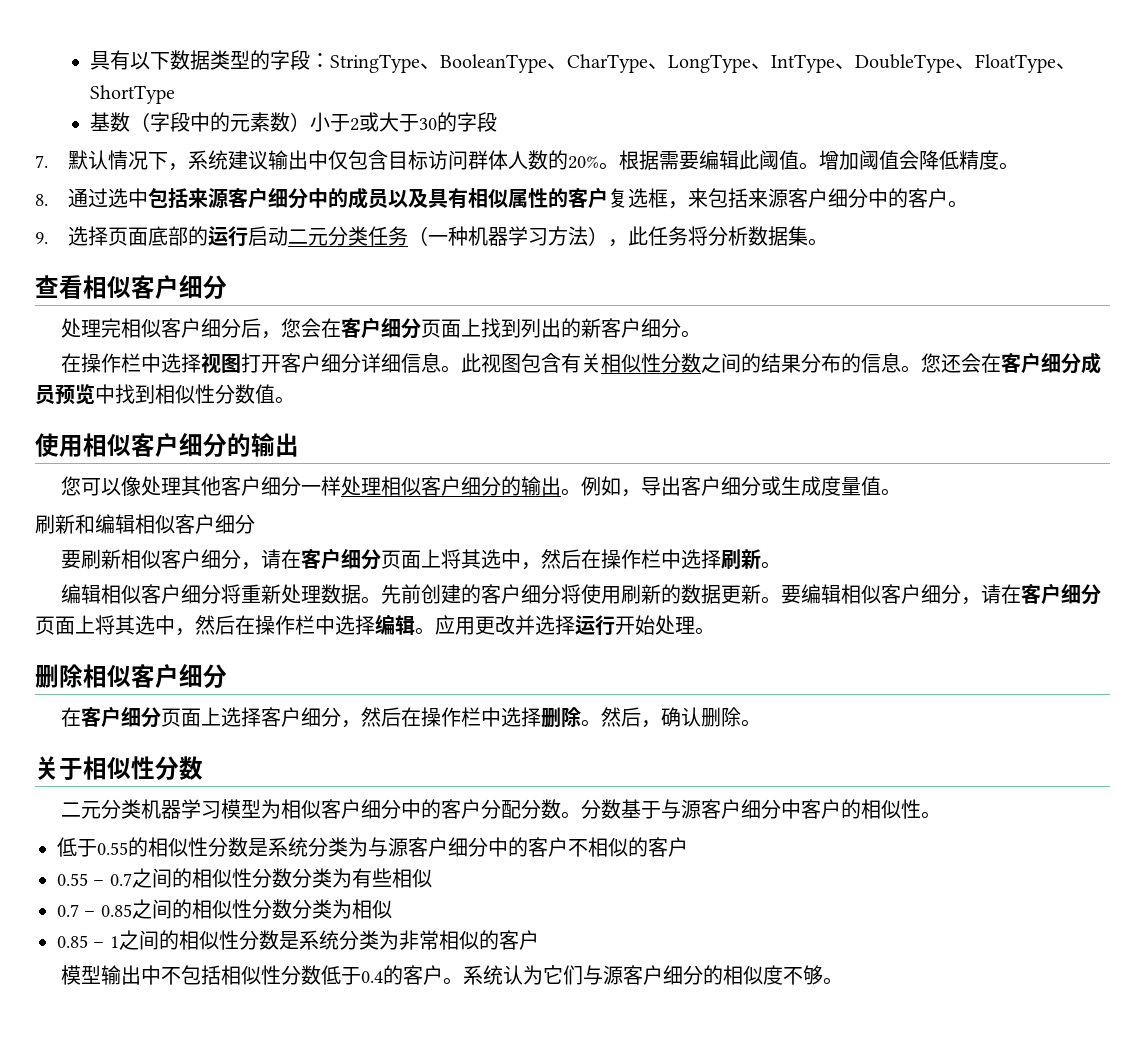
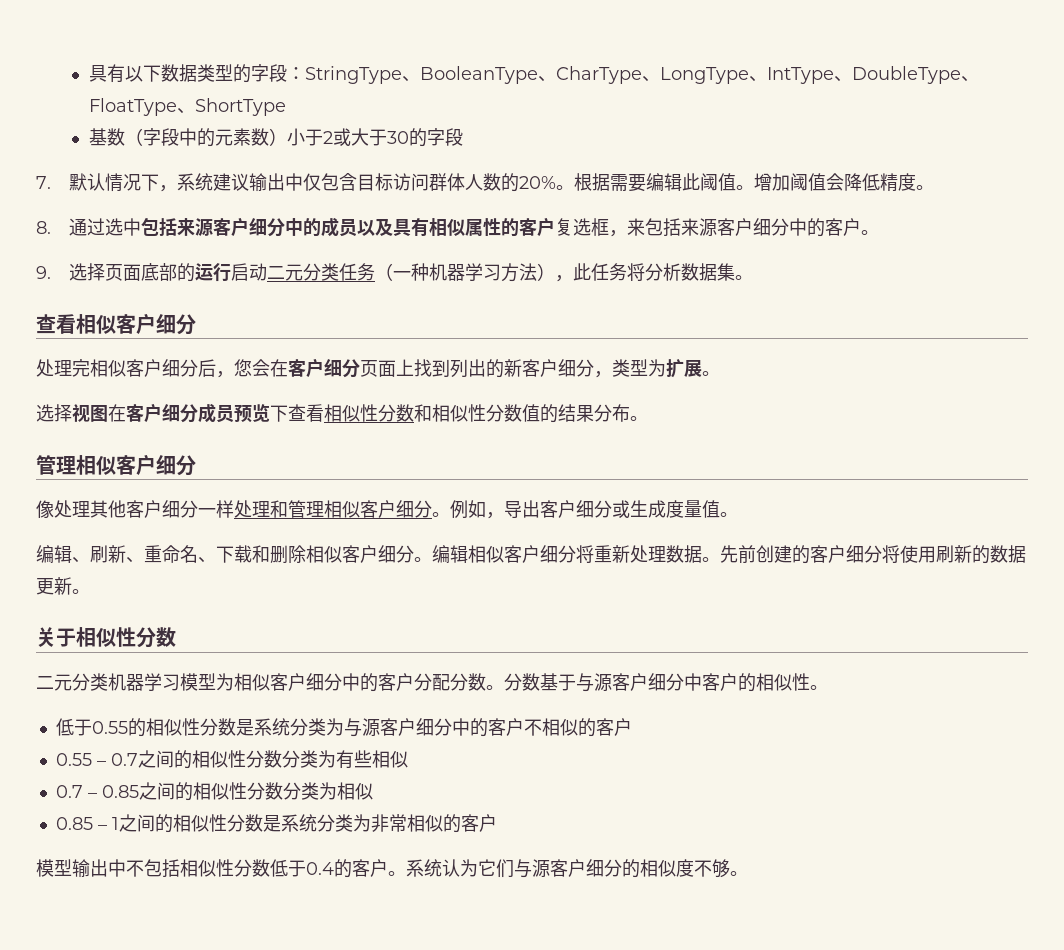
- 处理完相似客户细分后，您会在客户细分页面上找到列出的新客户细分。
- 在操作栏中选择视图打开客户细分详细信息。此视图包含有关相似性分数之间的结果分布的信息。您还会在客户细分成员预览中找到相似性分数值。
- 使用相似客户细分的输出
- 您可以像处理其他客户细分一样处理相似客户细分的输出。
+ 处理完相似客户细分后，您会在客户细分页面上找到列出的新客户细分，类型为扩展。
+ 选择视图在客户细分成员预览下查看相似性分数和相似性分数值的结果分布。
+ 管理相似客户细分
+ 像处理其他客户细分一样处理和管理相似客户细分。
- 刷新和编辑相似客户细分
- 要刷新相似客户细分，请在客户细分页面上将其选中，然后在操作栏中选择刷新。
- 编辑相似客户细分将重新处理数据。
+ 编辑、刷新、重命名、下载和删除相似客户细分。编辑相似客户细分将重新处理数据。
- 要编辑相似客户细分，请在客户细分页面上将其选中，然后在操作栏中选择编辑。应用更改并选择运行开始处理。
- 删除相似客户细分
- 在客户细分页面上选择客户细分，然后在操作栏中选择删除。然后，确认删除。

